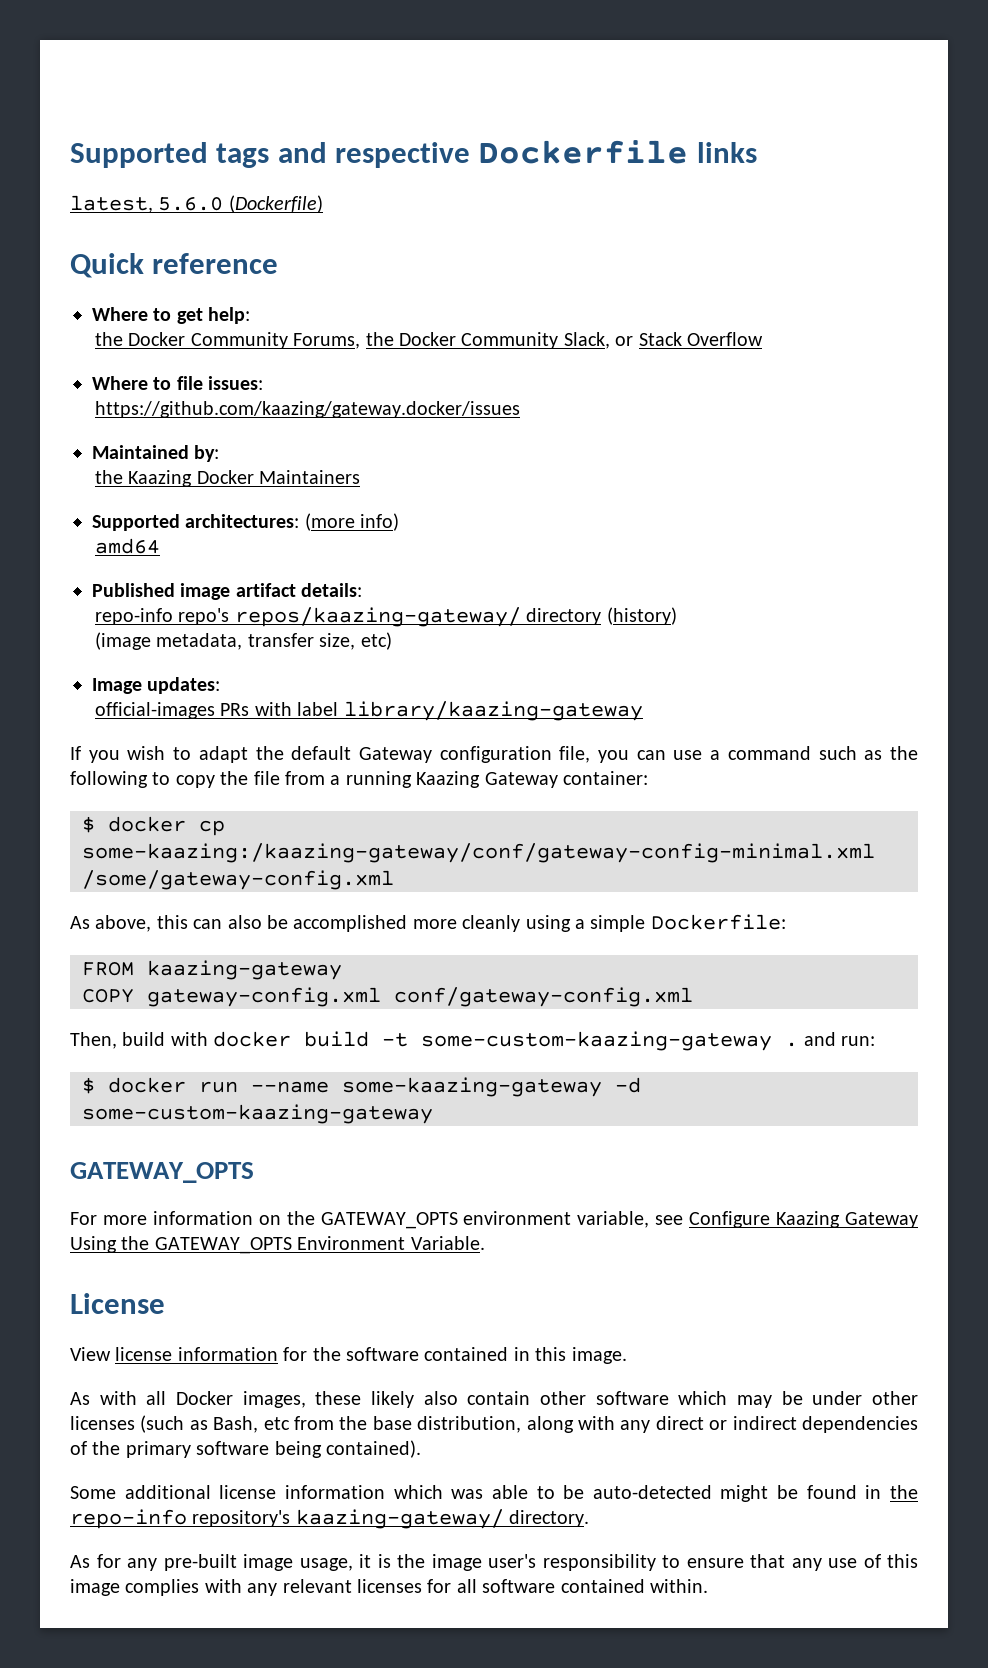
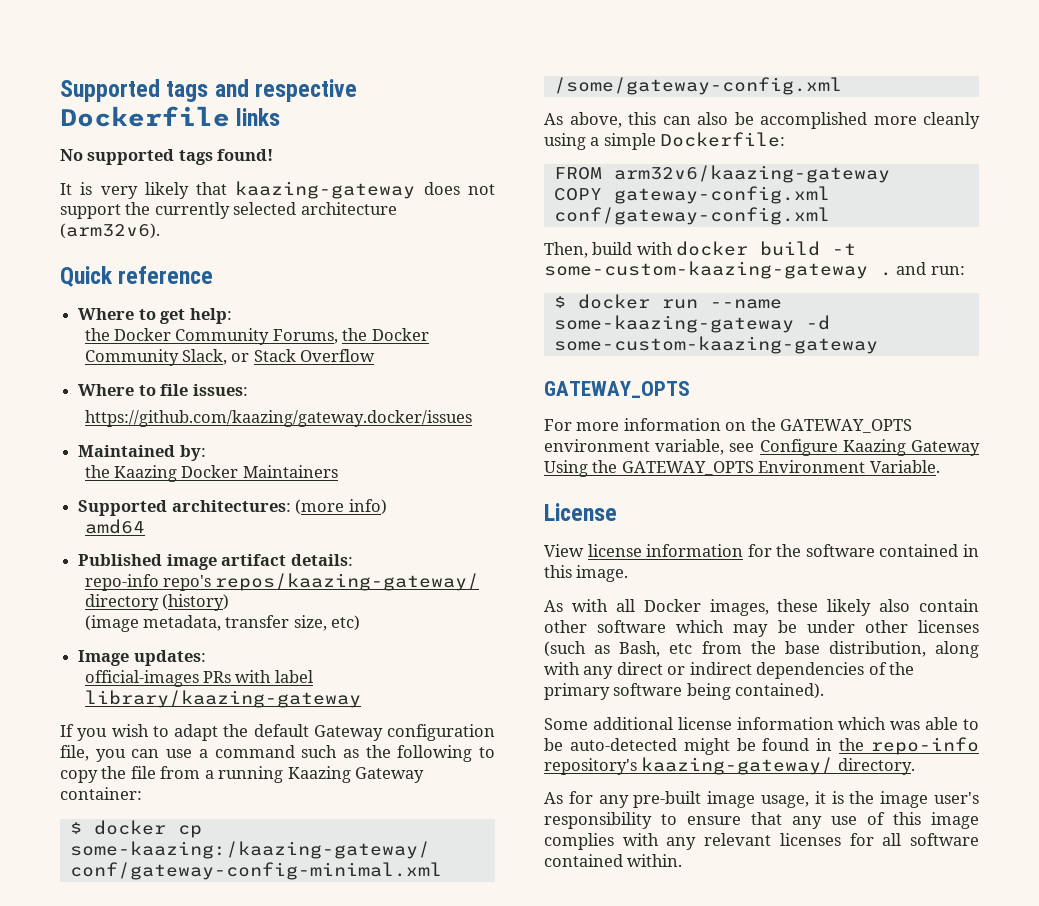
- latest, 5.6.0 (Dockerfile)
+ No supported tags found!
+ It is very likely that kaazing-gateway does not support the currently selected architecture (arm32v6).
- FROM kaazing-gateway
+ FROM arm32v6/kaazing-gateway

